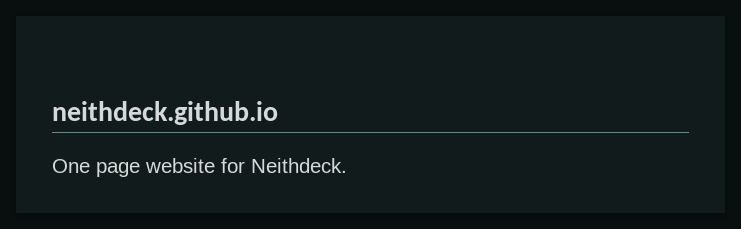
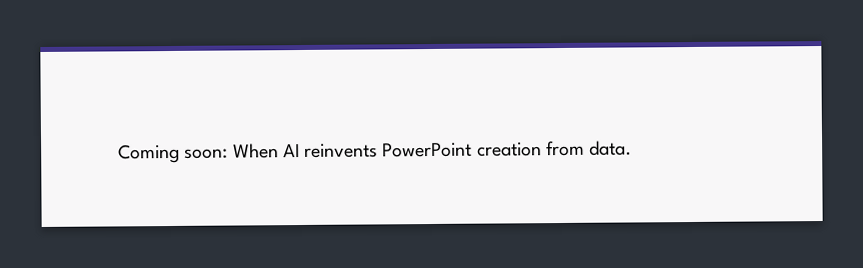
- neithdeck.github.io
- One page website for Neithdeck.
+ Coming soon: When AI reinvents PowerPoint creation from data.

